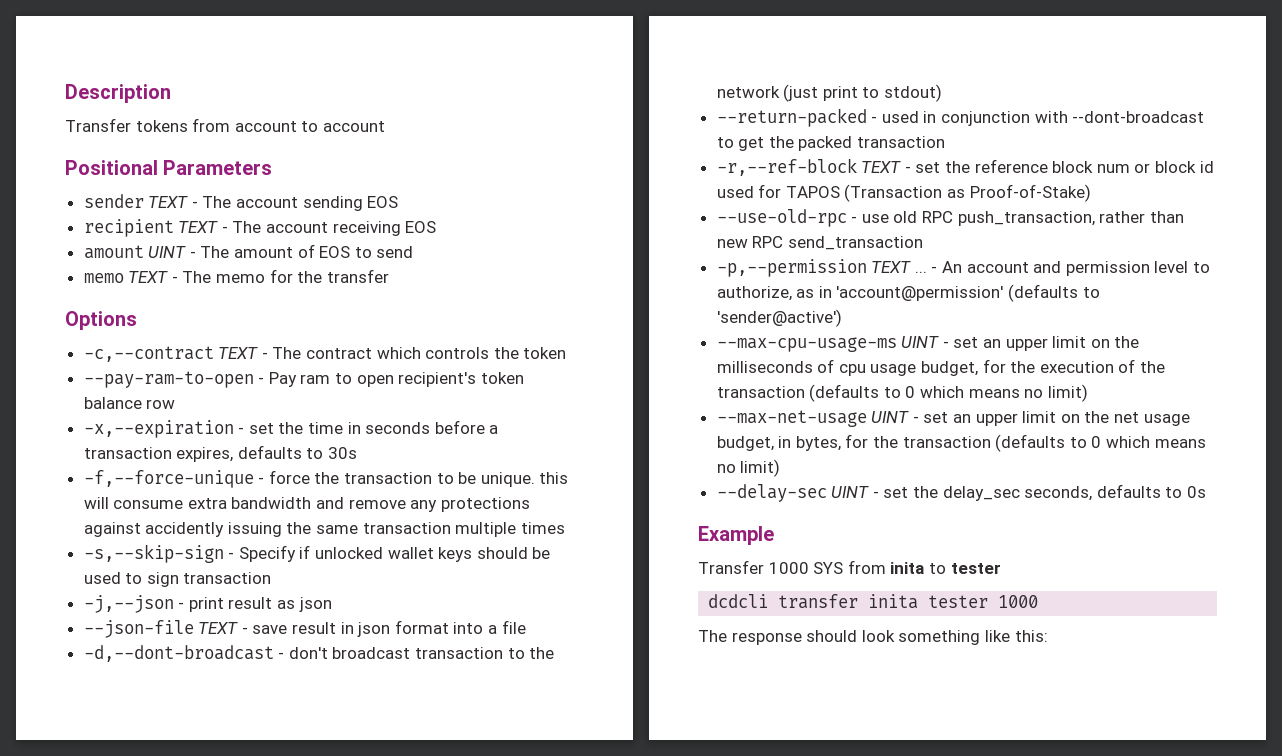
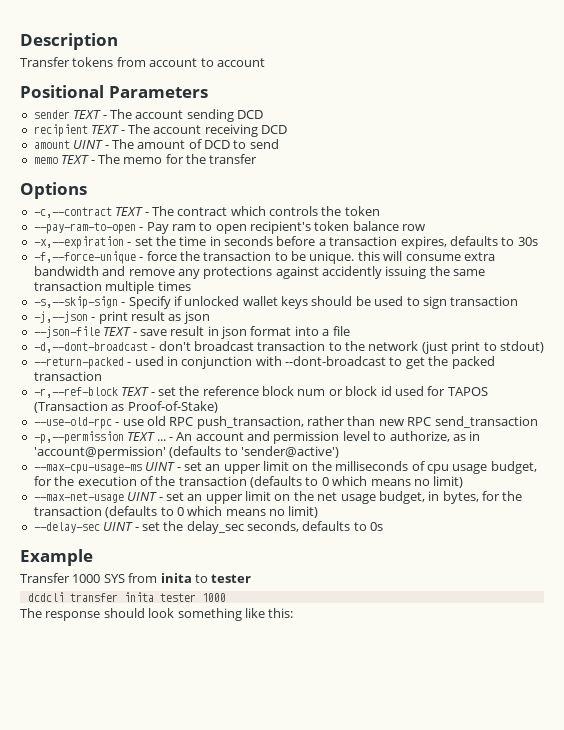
- sender TEXT - The account sending EOS
+ sender TEXT - The account sending DCD
- recipient TEXT - The account receiving EOS
+ recipient TEXT - The account receiving DCD
- amount UINT - The amount of EOS to send
+ amount UINT - The amount of DCD to send

